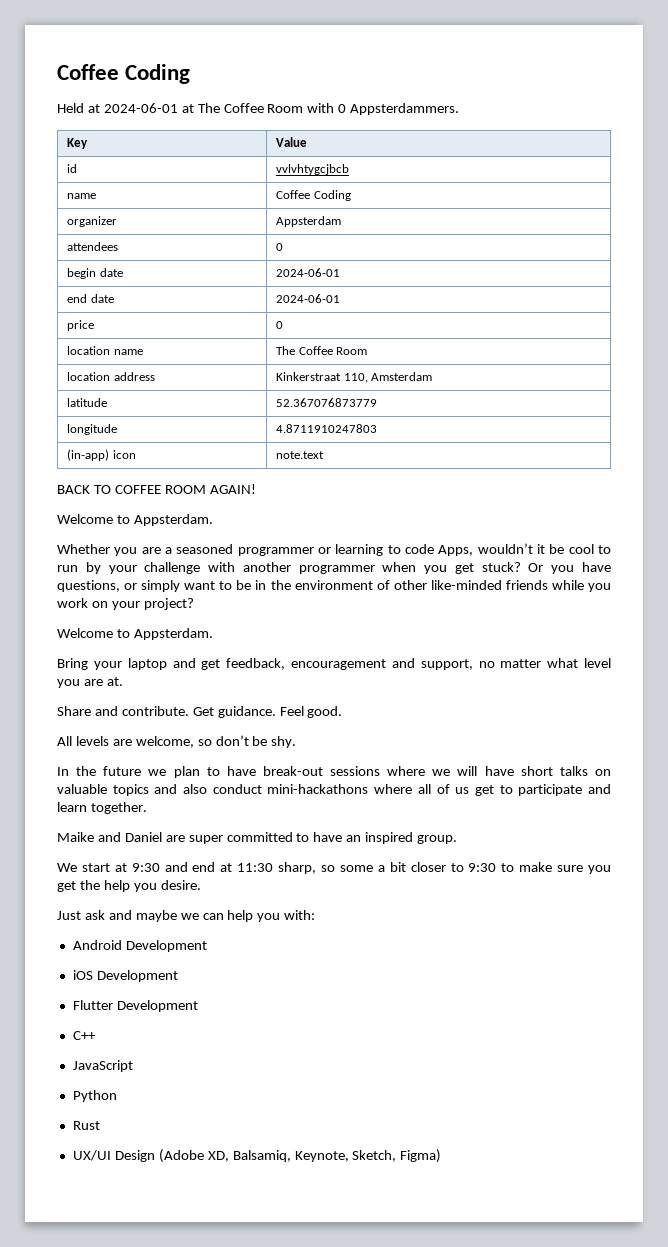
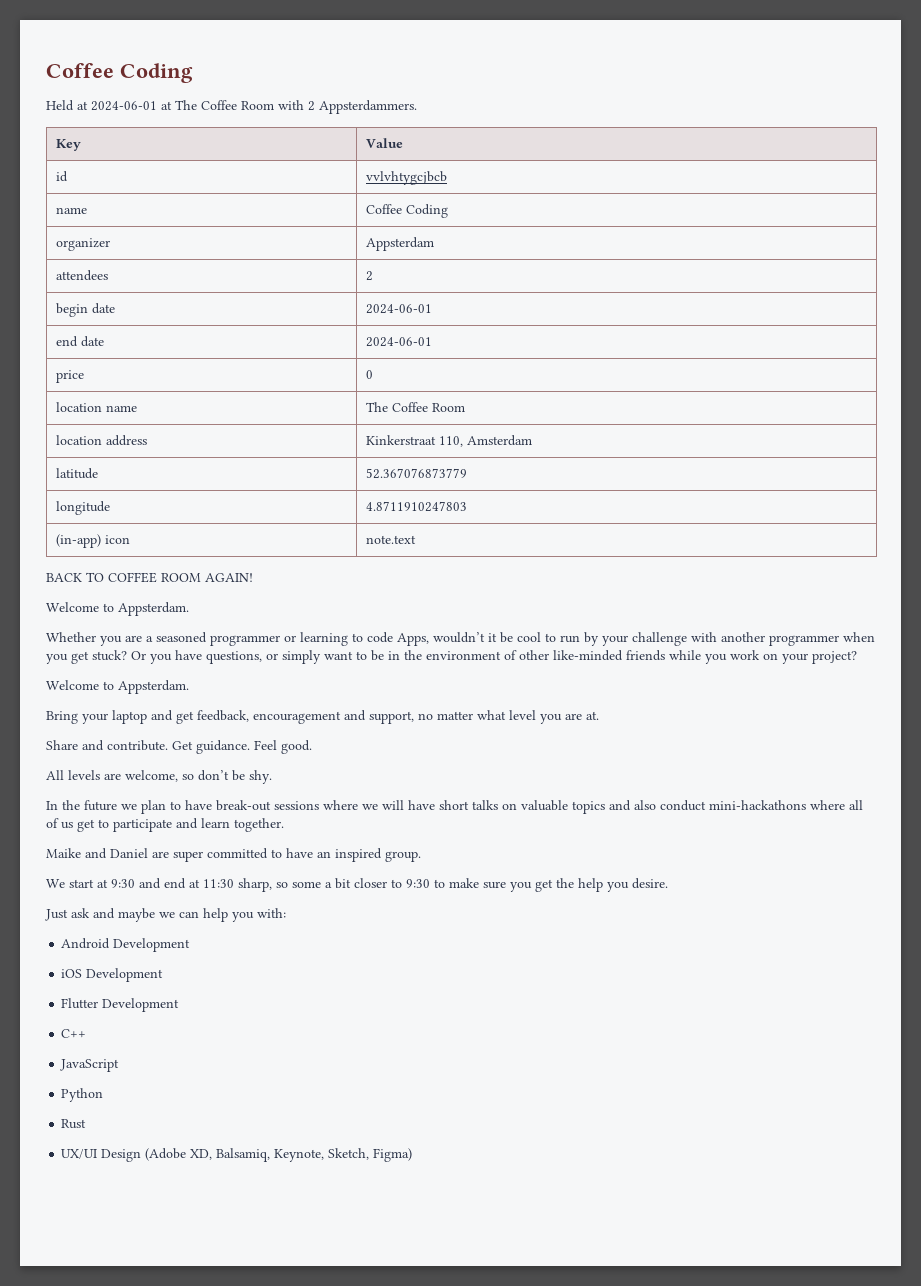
- Held at 2024-06-01 at The Coffee Room with 0 Appsterdammers.
+ Held at 2024-06-01 at The Coffee Room with 2 Appsterdammers.
- attendees | 0
+ attendees | 2

